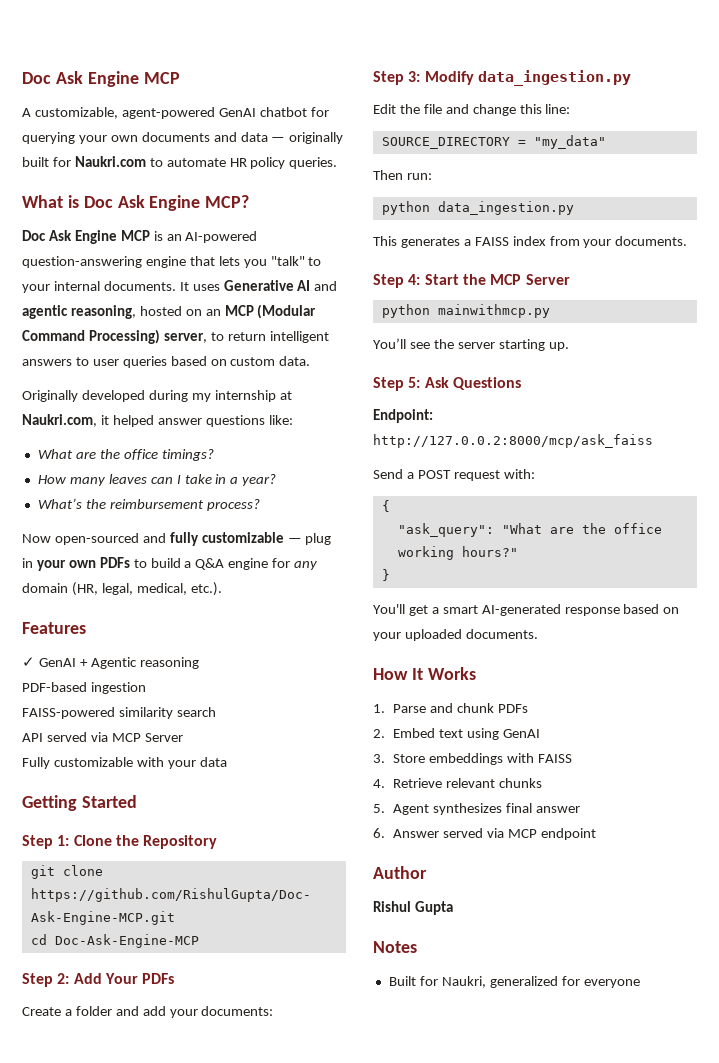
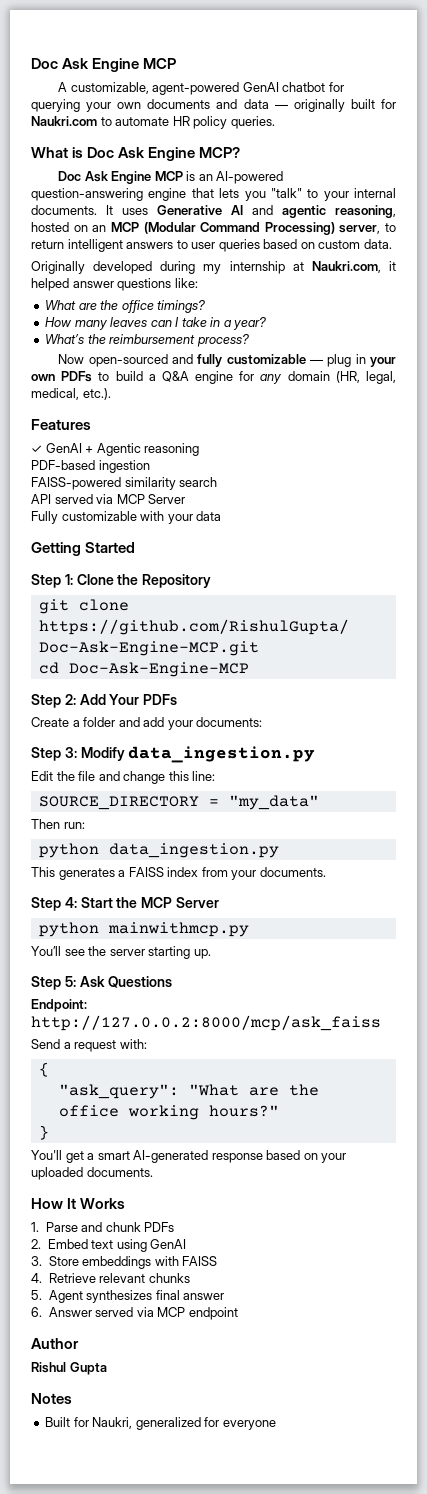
- Send a POST request with:
+ Send a request with:

